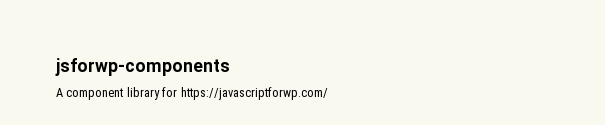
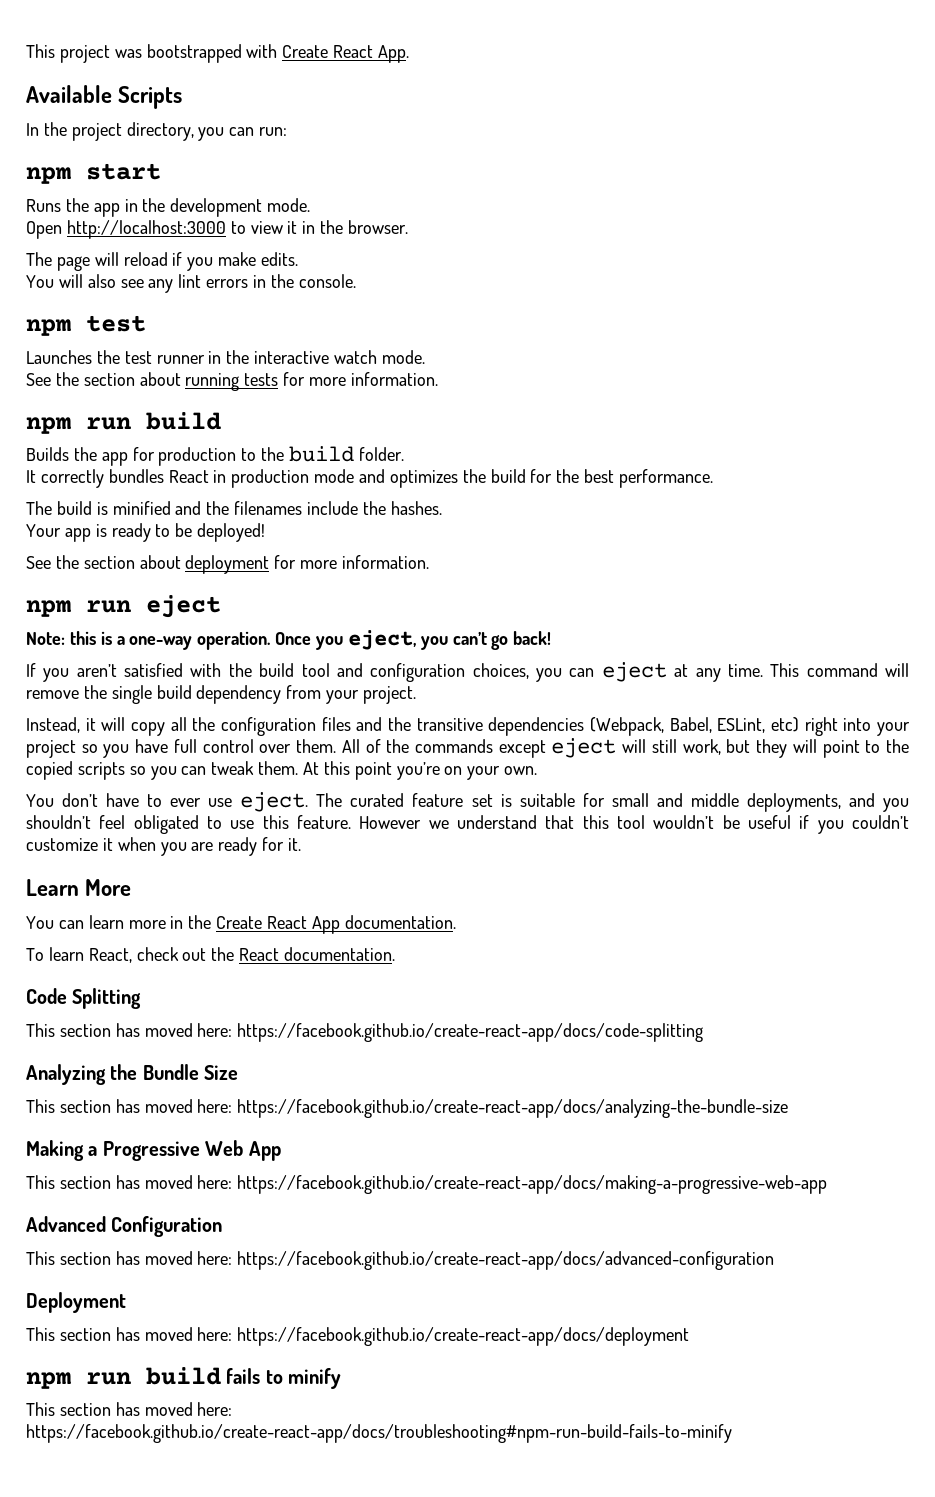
- jsforwp-components
- A component library for https://javascriptforwp.com/
+ This project was bootstrapped with Create React App.
+ Available Scripts
+ In the project directory, you can run:
+ npm start
+ Runs the app in the development mode.
+ Open http://localhost:3000 to view it in the browser.
+ The page will reload if you make edits.
+ You will also see any lint errors in the console.
+ npm test
+ Launches the test runner in the interactive watch mode.
+ See the section about running tests for more information.
+ npm run build
+ Builds the app for production to the build folder.
+ It correctly bundles React in production mode and optimizes the build for the best performance.
+ The build is minified and the filenames include the hashes.
+ Your app is ready to be deployed!
+ See the section about deployment for more information.
+ npm run eject
+ Note: this is a one-way operation. Once you eject, you can’t go back!
+ If you aren’t satisfied with the build tool and configuration choices, you can eject at any time. This command will remove the single build dependency from your project.
+ Instead, it will copy all the configuration files and the transitive dependencies (Webpack, Babel, ESLint, etc) right into your project so you have full control over them. All of the commands except eject will still work, but they will point to the copied scripts so you can tweak them. At this point you’re on your own.
+ You don’t have to ever use eject. The curated feature set is suitable for small and middle deployments, and you shouldn’t feel obligated to use this feature. However we understand that this tool wouldn’t be useful if you couldn’t customize it when you are ready for it.
+ Learn More
+ You can learn more in the Create React App documentation.
+ To learn React, check out the React documentation.
+ Code Splitting
+ This section has moved here: https://facebook.github.io/create-react-app/docs/code-splitting
+ Analyzing the Bundle Size
+ This section has moved here: https://facebook.github.io/create-react-app/docs/analyzing-the-bundle-size
+ Making a Progressive Web App
+ This section has moved here: https://facebook.github.io/create-react-app/docs/making-a-progressive-web-app
+ Advanced Configuration
+ This section has moved here: https://facebook.github.io/create-react-app/docs/advanced-configuration
+ Deployment
+ This section has moved here: https://facebook.github.io/create-react-app/docs/deployment
+ npm run build fails to minify
+ This section has moved here: https://facebook.github.io/create-react-app/docs/troubleshooting#npm-run-build-fails-to-minify

